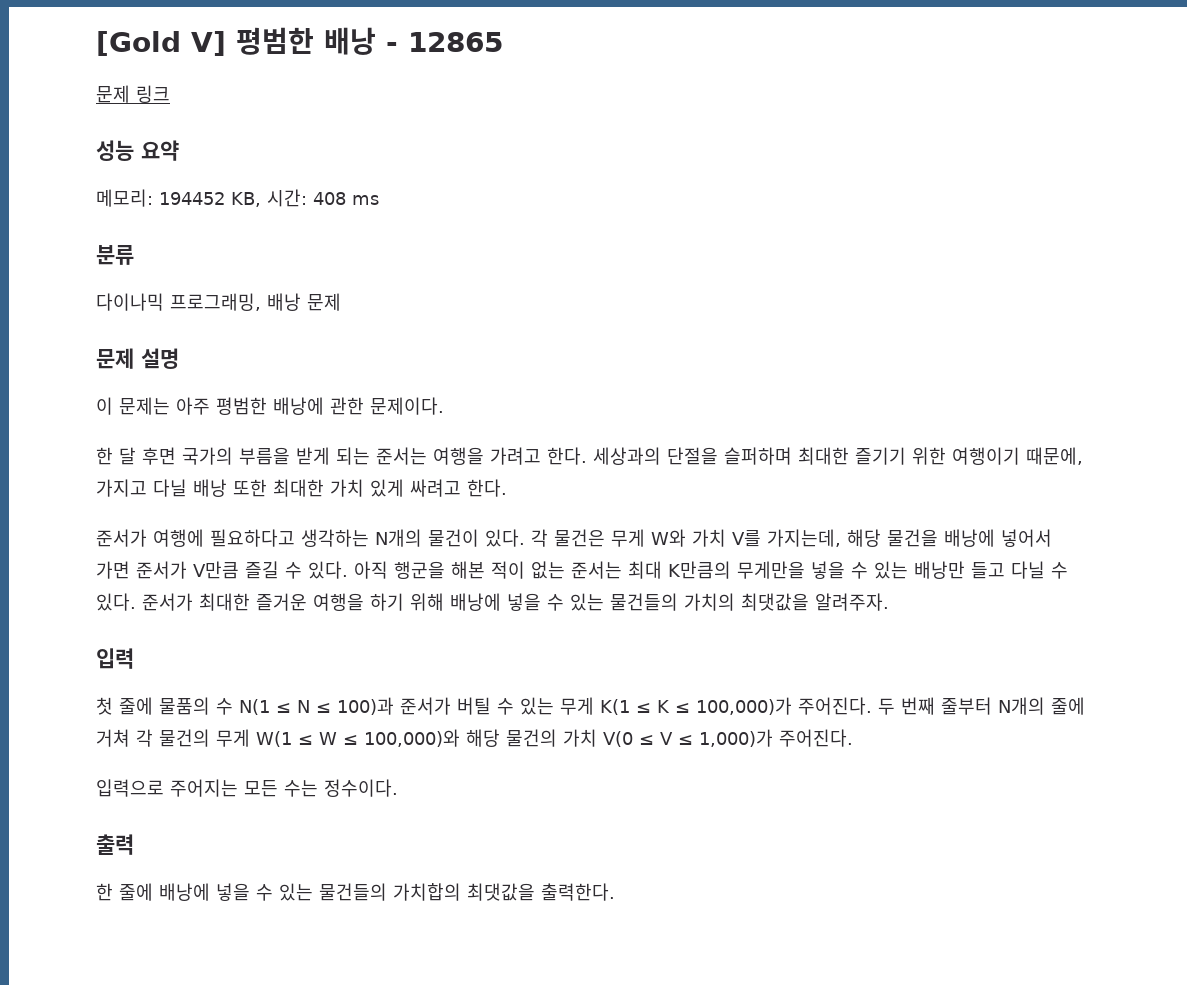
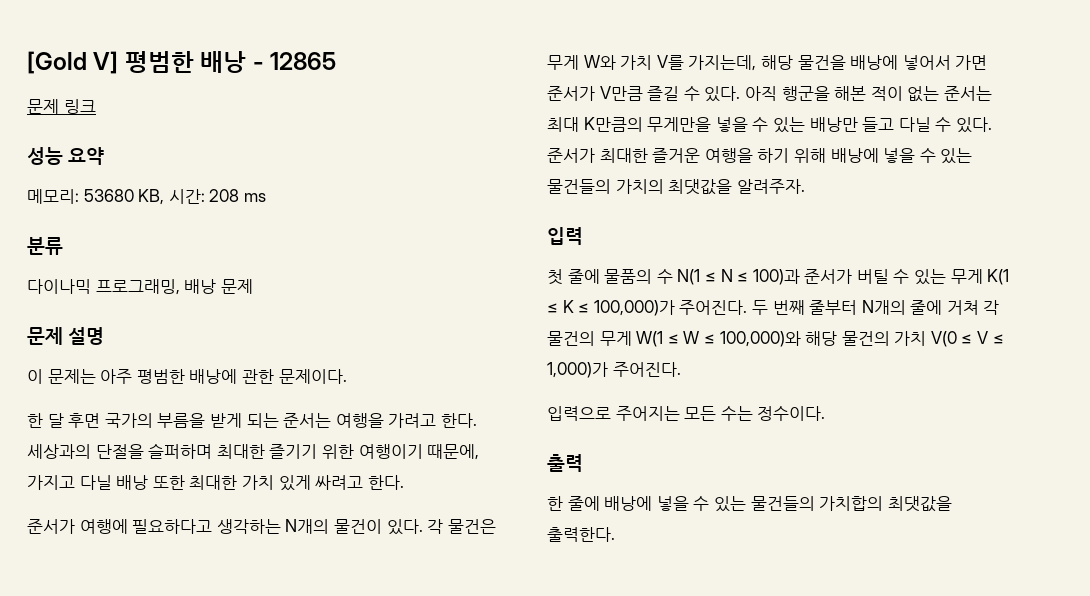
- 메모리: 194452 KB, 시간: 408 ms
+ 메모리: 53680 KB, 시간: 208 ms

